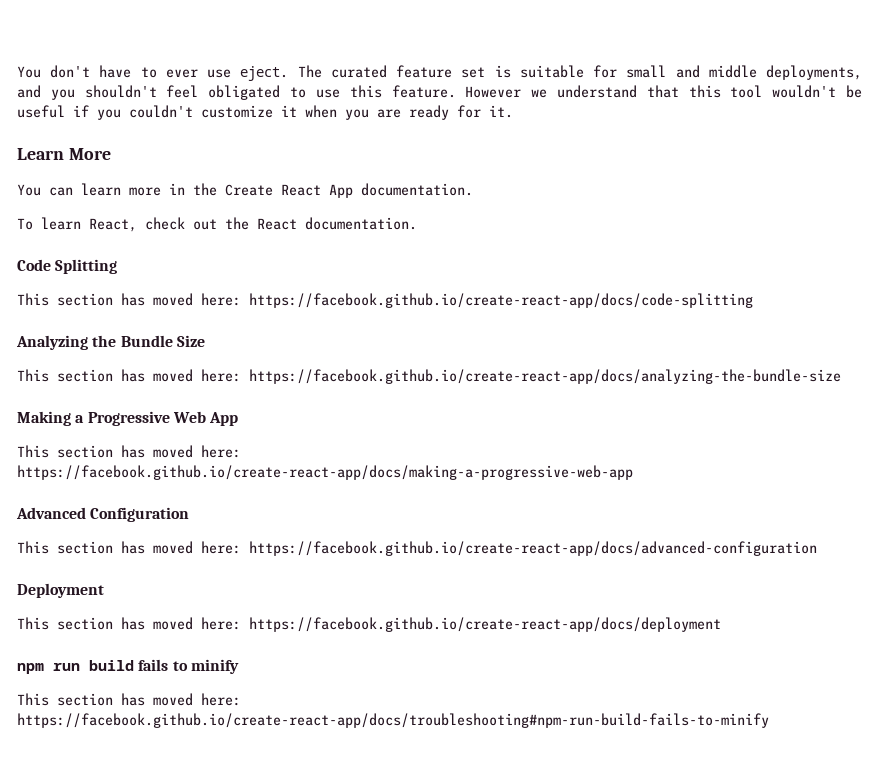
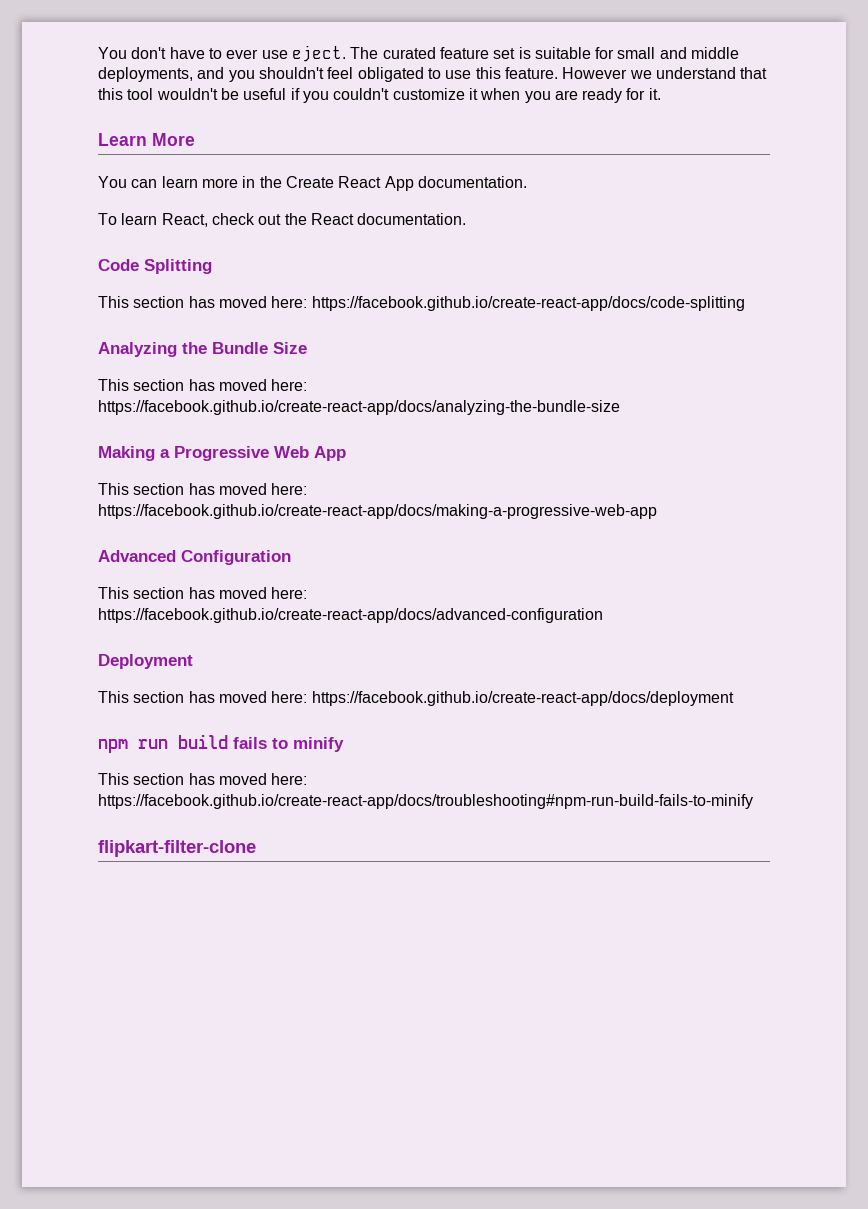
+ flipkart-filter-clone

